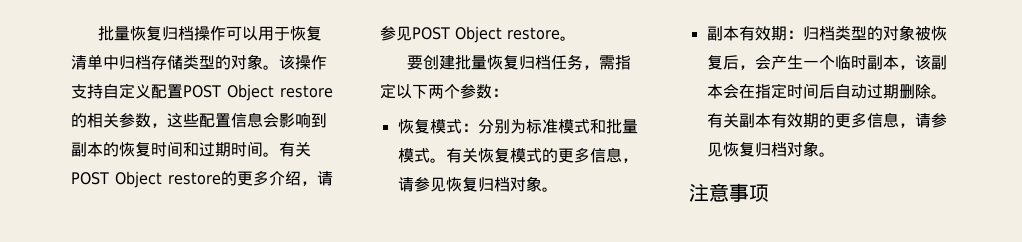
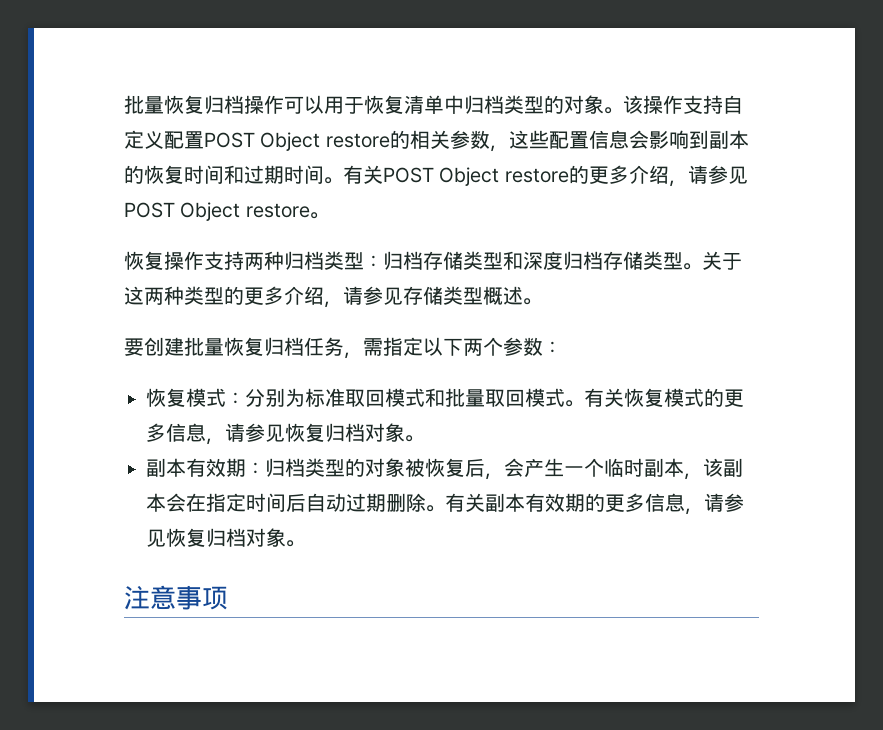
- 批量恢复归档操作可以用于恢复清单中归档存储类型的对象。
+ 批量恢复归档操作可以用于恢复清单中归档类型的对象。
+ 恢复操作支持两种归档类型：归档存储类型和深度归档存储类型。关于这两种类型的更多介绍，请参见存储类型概述。
- 恢复模式：分别为标准模式和批量模式。
+ 恢复模式：分别为标准取回模式和批量取回模式。

